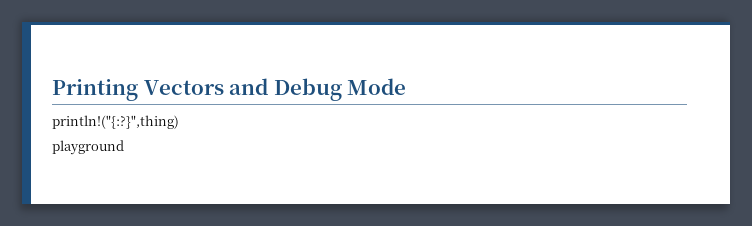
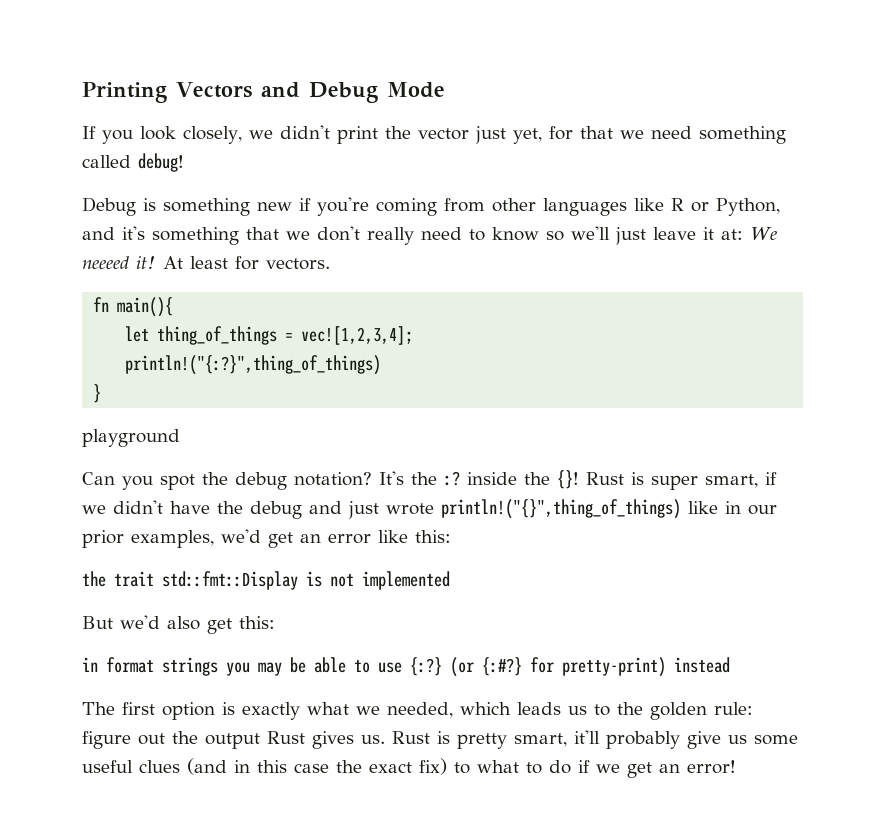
- println!("{:?}",thing)
+ If you look closely, we didn't print the vector just yet, for that we need something called debug!
+ Debug is something new if you're coming from other languages like R or Python, and it's something that we don't really need to know so we'll just leave it at: We neeeed it! At least for vectors.
+ fn main(){
+ let thing_of_things = vec![1,2,3,4];
+ println!("{:?}",thing_of_things)
+ }
  playground
+ Can you spot the debug notation? It's the :? inside the {}! Rust is super smart, if we didn't have the debug and just wrote println!("{}",thing_of_things) like in our prior examples, we'd get an error like this:
+ the trait std::fmt::Display is not implemented
+ But we'd also get this:
+ in format strings you may be able to use {:?} (or {:#?} for pretty-print) instead
+ The first option is exactly what we needed, which leads us to the golden rule: figure out the output Rust gives us. Rust is pretty smart, it'll probably give us some useful clues (and in this case the exact fix) to what to do if we get an error!

